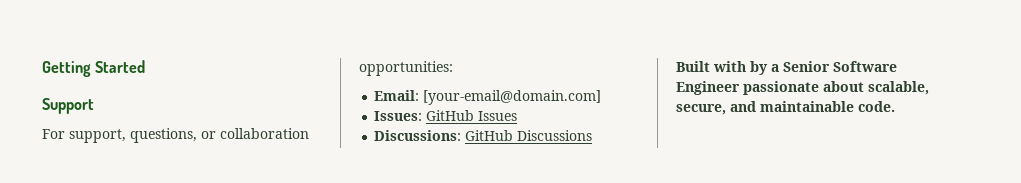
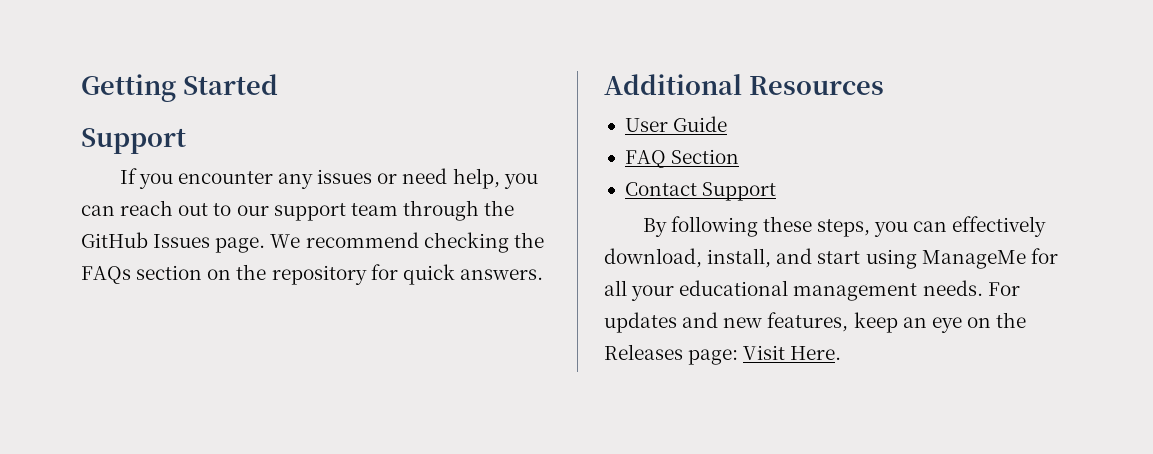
- For support, questions, or collaboration opportunities:
- Email: [your-email@domain.com]
- Issues: GitHub Issues
- Discussions: GitHub Discussions
- Built with by a Senior Software Engineer passionate about scalable, secure, and maintainable code.
+ If you encounter any issues or need help, you can reach out to our support team through the GitHub Issues page. We recommend checking the FAQs section on the repository for quick answers.
+ Additional Resources
+ User Guide
+ FAQ Section
+ Contact Support
+ By following these steps, you can effectively download, install, and start using ManageMe for all your educational management needs. For updates and new features, keep an eye on the Releases page: Visit Here.

